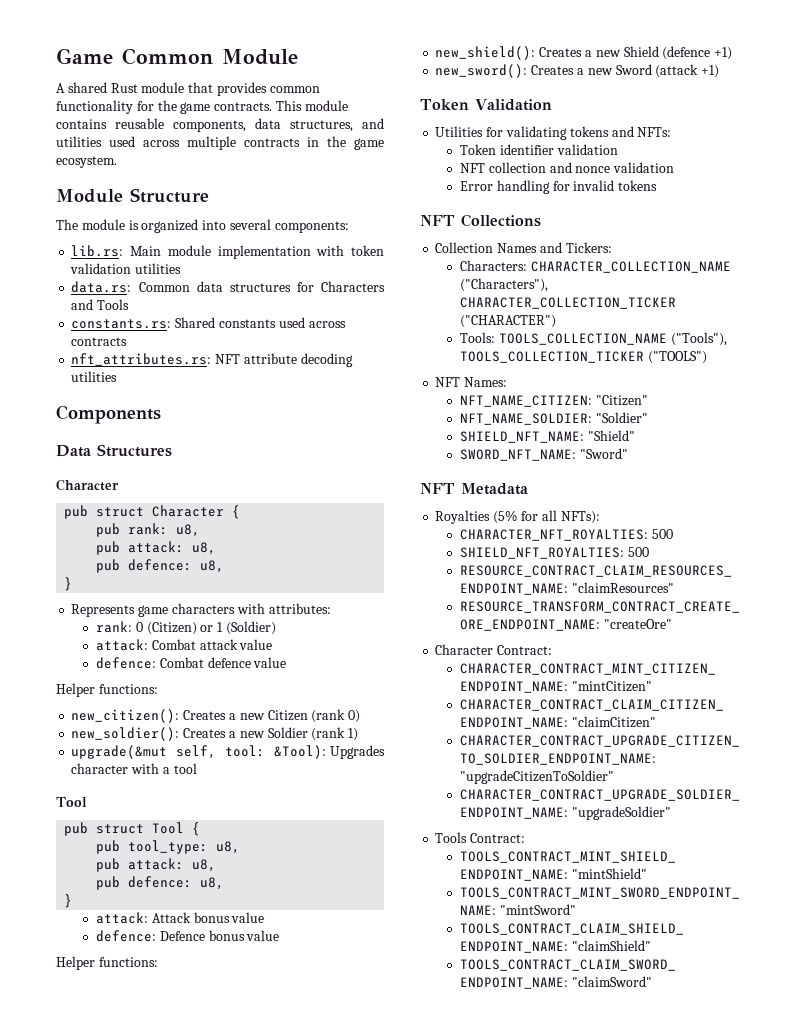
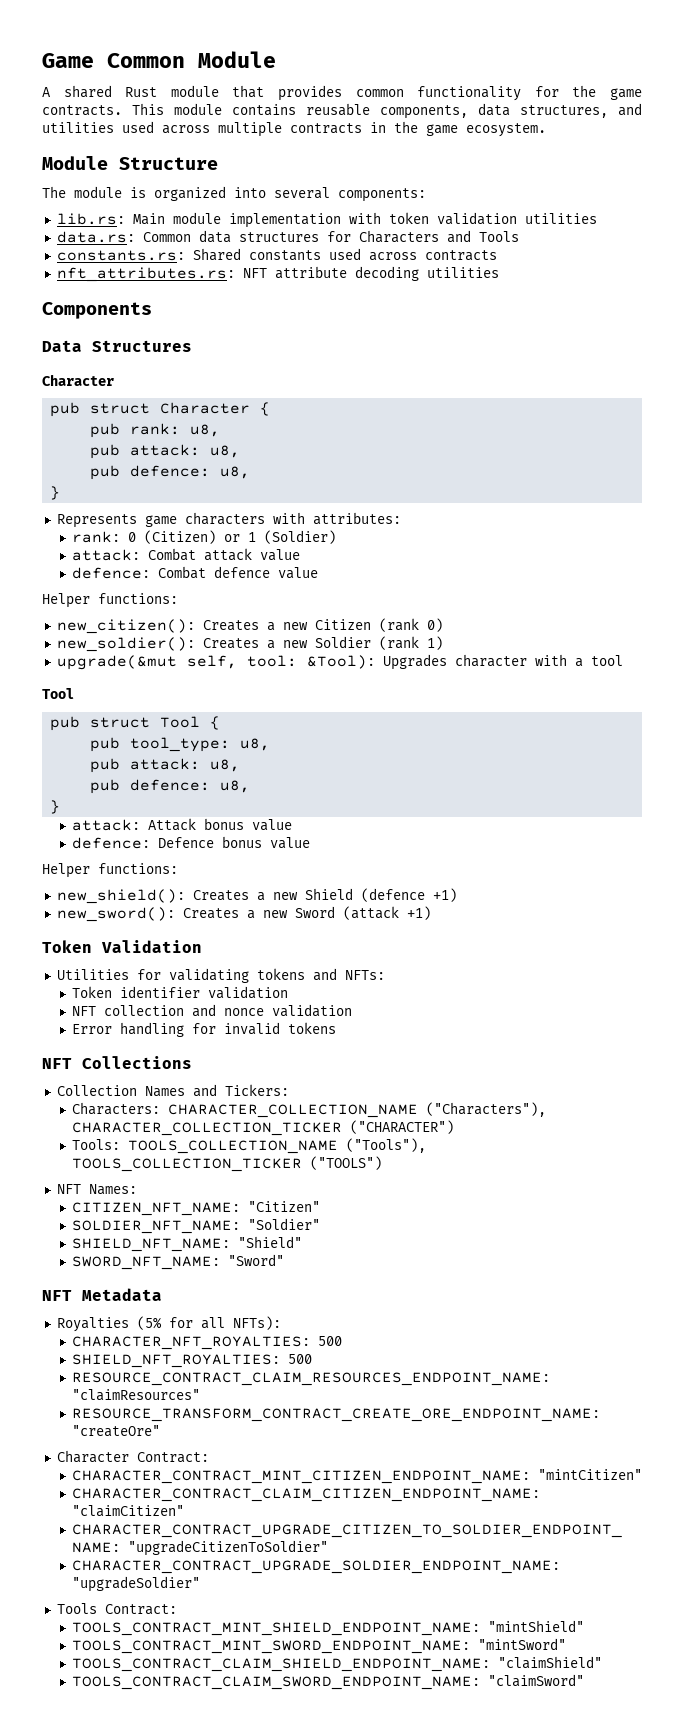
- NFT_NAME_CITIZEN: "Citizen"
+ CITIZEN_NFT_NAME: "Citizen"
- NFT_NAME_SOLDIER: "Soldier"
+ SOLDIER_NFT_NAME: "Soldier"

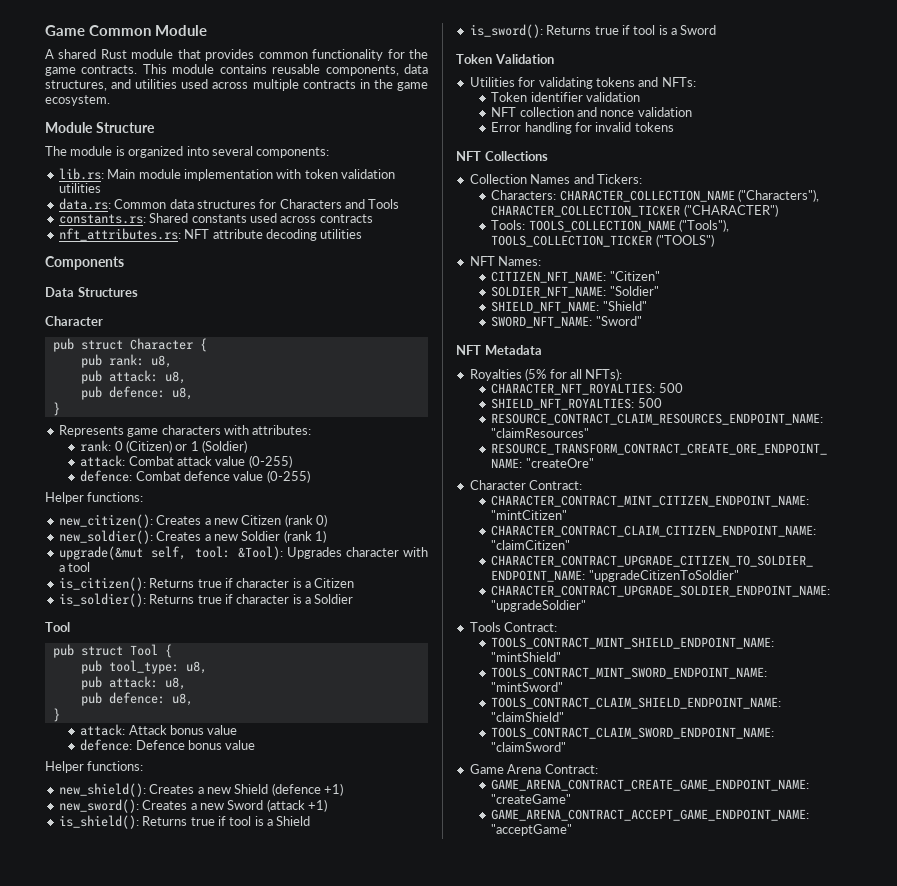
- attack: Combat attack value
+ attack: Combat attack value (0-255)
- defence: Combat defence value
+ defence: Combat defence value (0-255)
+ is_citizen(): Returns true if character is a Citizen
+ is_soldier(): Returns true if character is a Soldier
+ is_shield(): Returns true if tool is a Shield
+ is_sword(): Returns true if tool is a Sword
+ Game Arena Contract:
+ GAME_ARENA_CONTRACT_CREATE_GAME_ENDPOINT_NAME: "createGame"
+ GAME_ARENA_CONTRACT_ACCEPT_GAME_ENDPOINT_NAME: "acceptGame"

